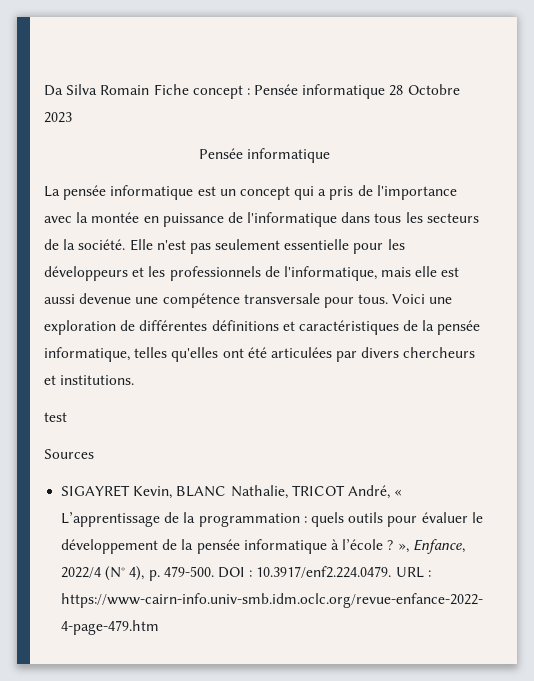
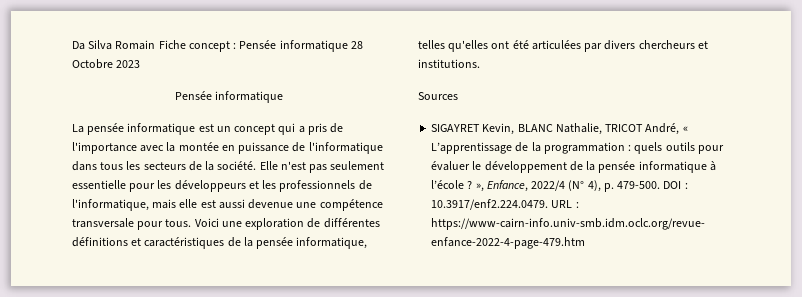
- test

